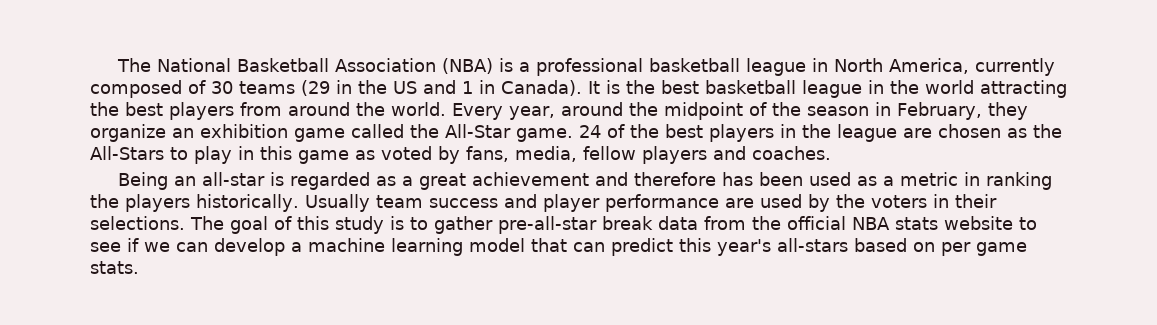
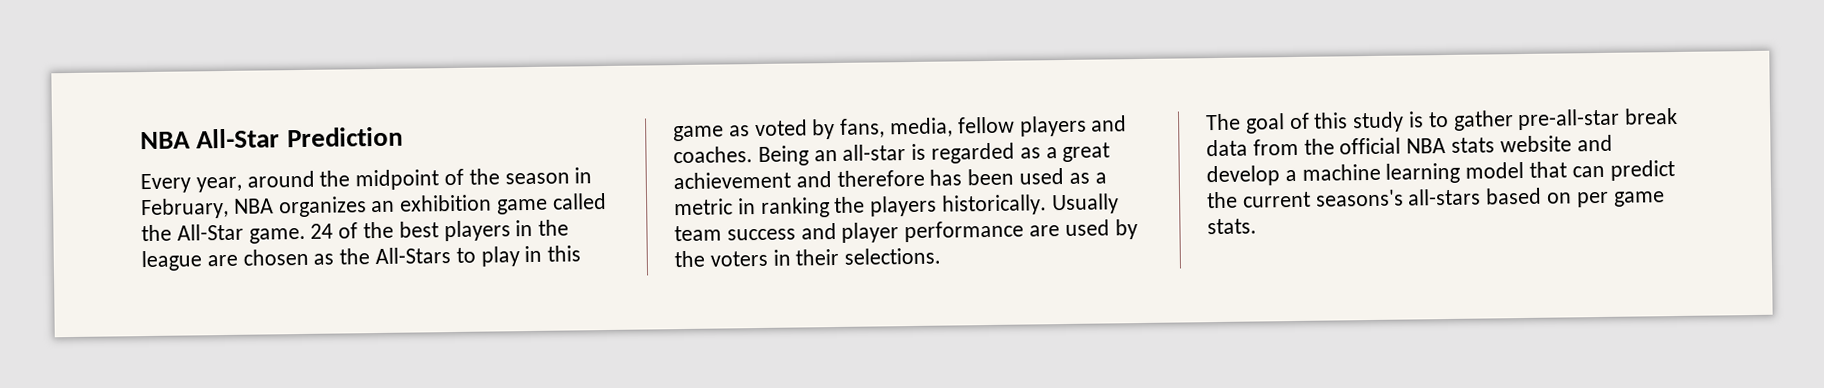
- The National Basketball Association (NBA) is a professional basketball league in North America, currently composed of 30 teams (29 in the US and 1 in Canada). It is the best basketball league in the world attracting the best players from around the world. Every year, around the midpoint of the season in February, they organize an exhibition game called the All-Star game.
+ NBA All-Star Prediction
+ Every year, around the midpoint of the season in February, NBA organizes an exhibition game called the All-Star game.
- 24 of the best players in the league are chosen as the All-Stars to play in this game as voted by fans, media, fellow players and coaches.
- Being an all-star is regarded as a great achievement and therefore has been used as a metric in ranking the players historically.
+ 24 of the best players in the league are chosen as the All-Stars to play in this game as voted by fans, media, fellow players and coaches. Being an all-star is regarded as a great achievement and therefore has been used as a metric in ranking the players historically.
- Usually team success and player performance are used by the voters in their selections. The goal of this study is to gather pre-all-star break data from the official NBA stats website to see if we can develop a machine learning model that can predict this year's all-stars based on per game stats.
+ Usually team success and player performance are used by the voters in their selections.
+ The goal of this study is to gather pre-all-star break data from the official NBA stats website and develop a machine learning model that can predict the current seasons's all-stars based on per game stats.

